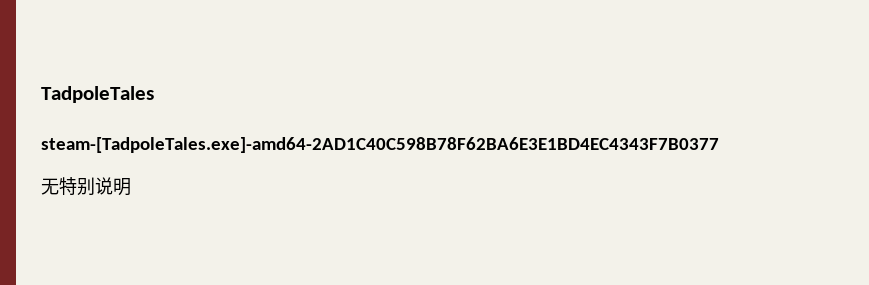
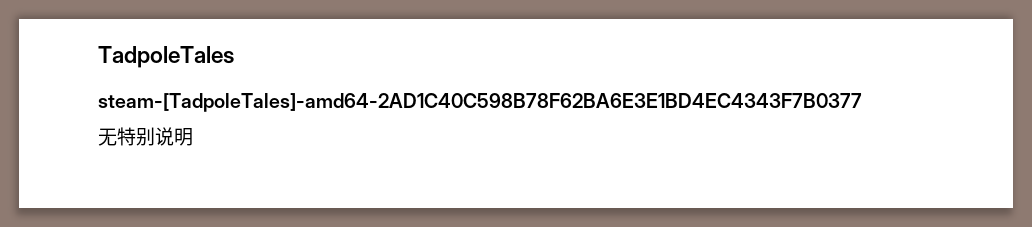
- steam-[TadpoleTales.exe]-amd64-2AD1C40C598B78F62BA6E3E1BD4EC4343F7B0377
+ steam-[TadpoleTales]-amd64-2AD1C40C598B78F62BA6E3E1BD4EC4343F7B0377

